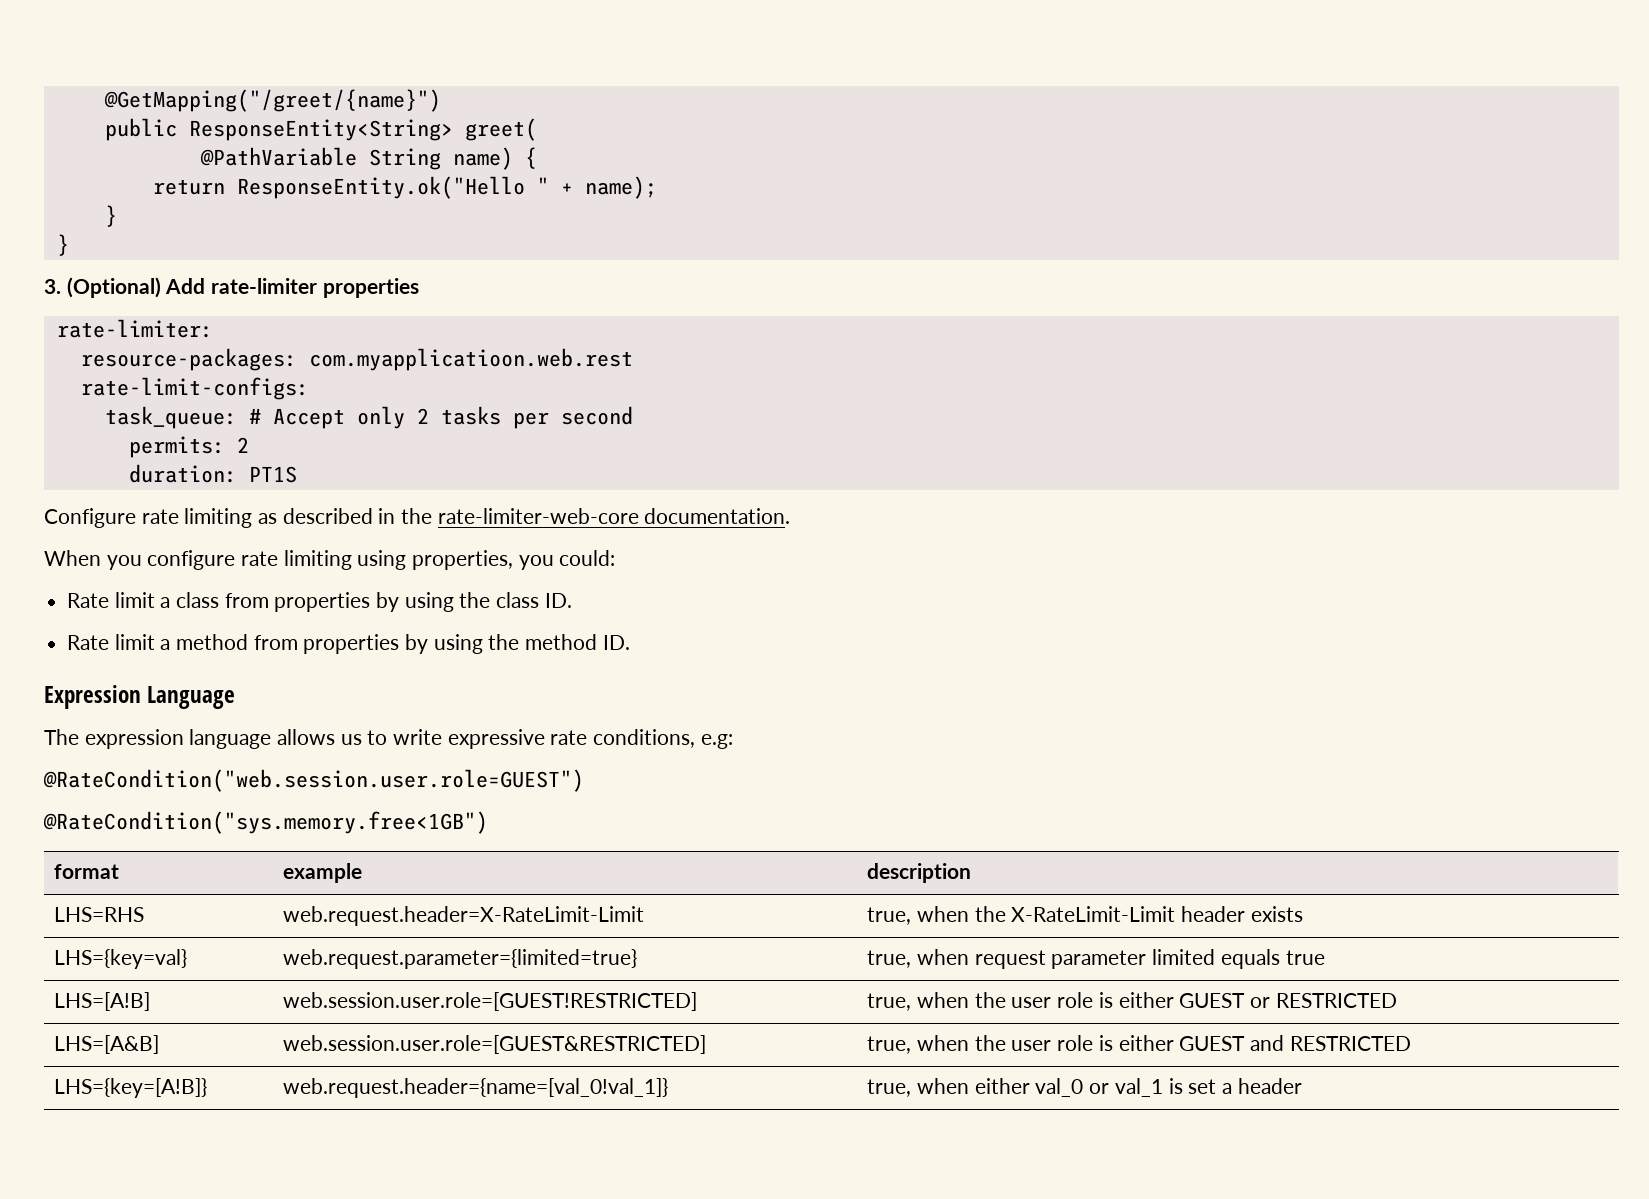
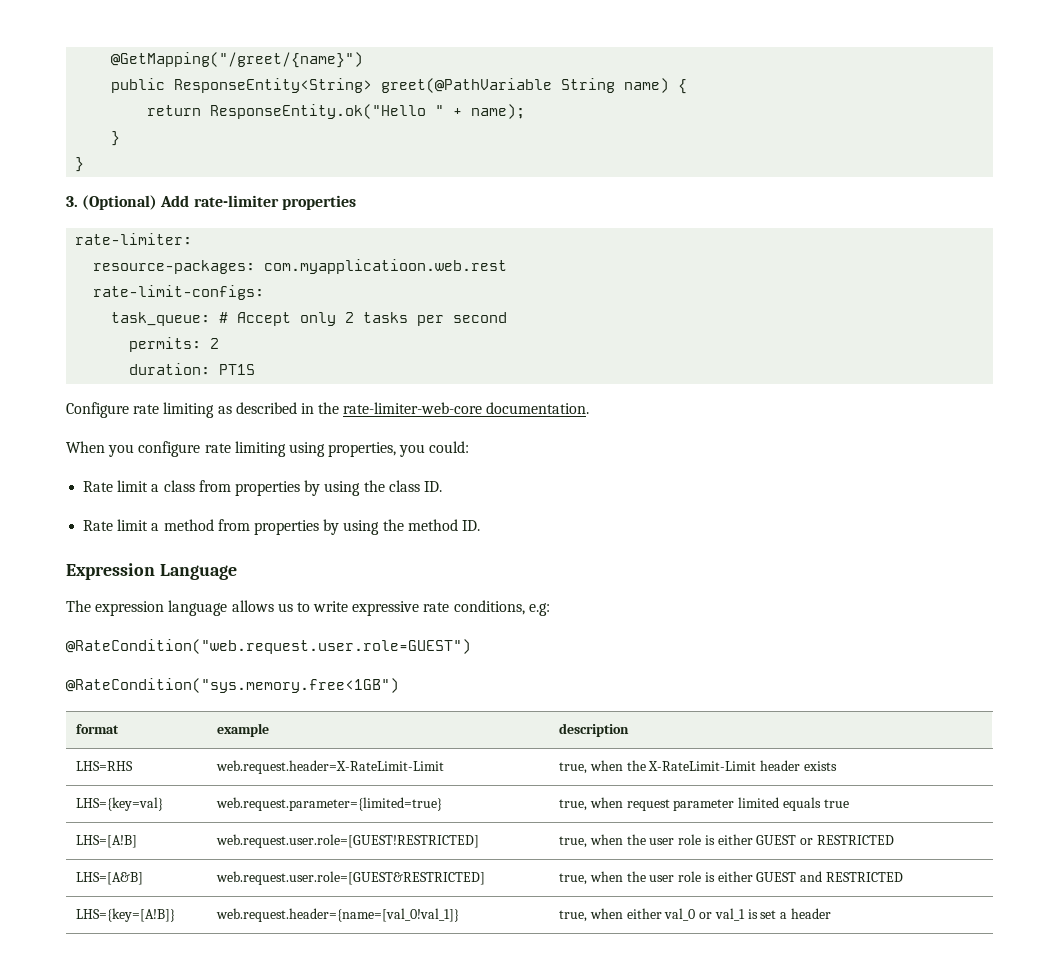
- public ResponseEntity<String> greet(
- @PathVariable String name) {
+ public ResponseEntity<String> greet(@PathVariable String name) {
- @RateCondition("web.session.user.role=GUEST")
+ @RateCondition("web.request.user.role=GUEST")
- LHS=[A!B] | web.session.user.role=[GUEST!RESTRICTED] | true, when the user role is either GUEST or RESTRICTED
+ LHS=[A!B] | web.request.user.role=[GUEST!RESTRICTED] | true, when the user role is either GUEST or RESTRICTED
- LHS=[A&B] | web.session.user.role=[GUEST&RESTRICTED] | true, when the user role is either GUEST and RESTRICTED
+ LHS=[A&B] | web.request.user.role=[GUEST&RESTRICTED] | true, when the user role is either GUEST and RESTRICTED

